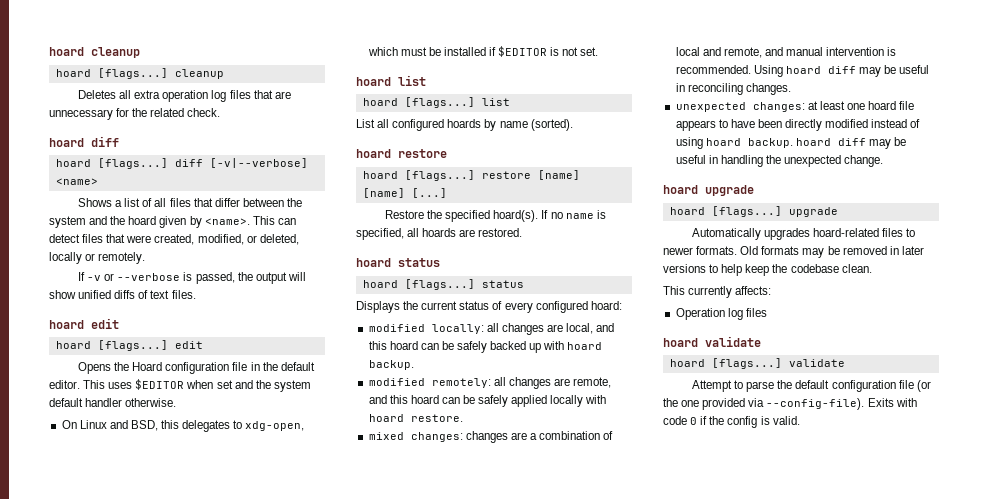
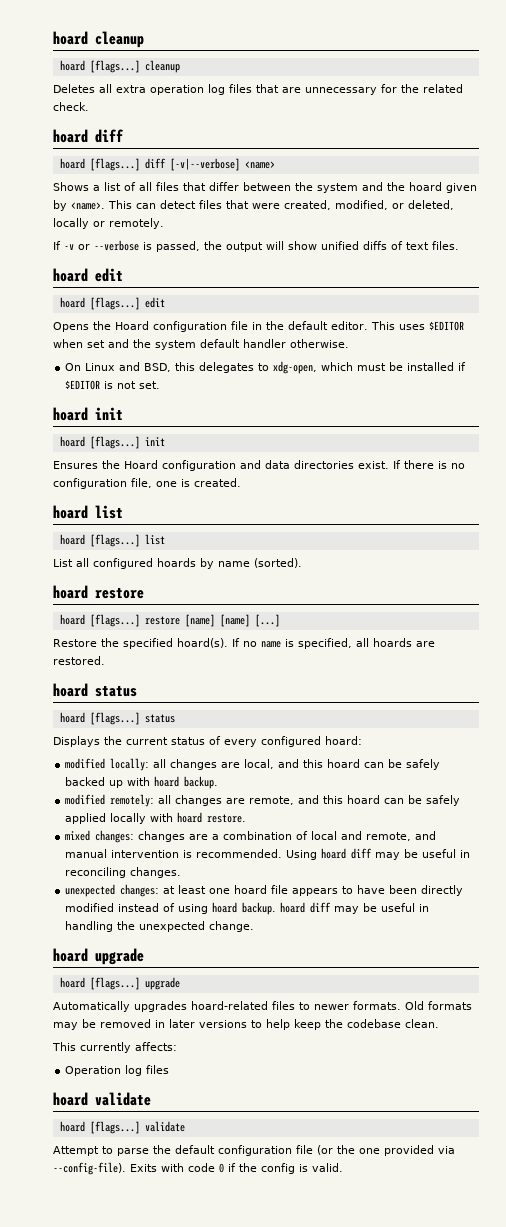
+ hoard init
+ hoard [flags...] init
+ Ensures the Hoard configuration and data directories exist. If there is no configuration file, one is created.

